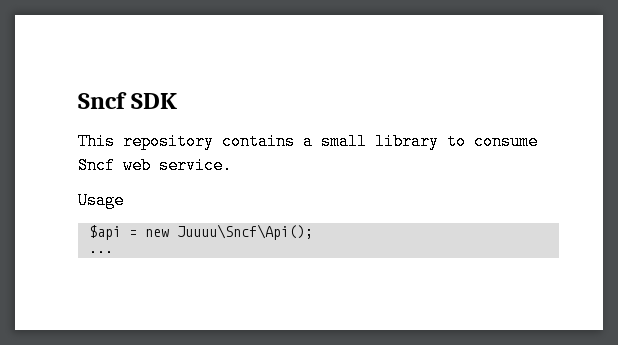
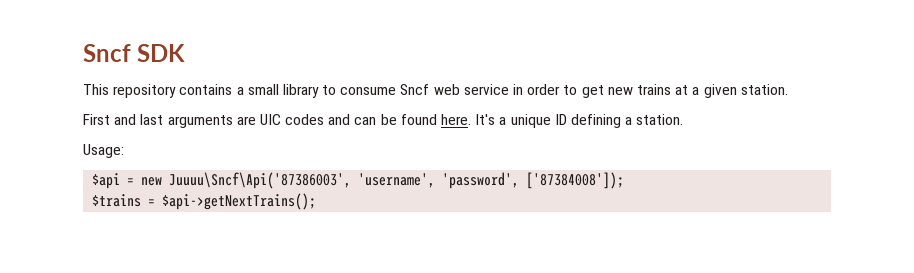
- This repository contains a small library to consume Sncf web service.
- Usage
- $api = new Juuuu\Sncf\Api();
- ...
+ This repository contains a small library to consume Sncf web service in order to get new trains at a given station.
+ First and last arguments are UIC codes and can be found here. It's a unique ID defining a station.
+ Usage:
+ $api = new Juuuu\Sncf\Api('87386003', 'username', 'password', ['87384008']);
+ $trains = $api->getNextTrains();

